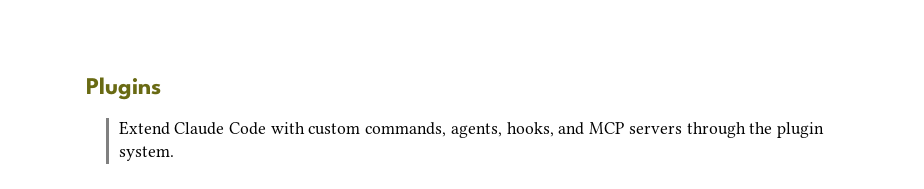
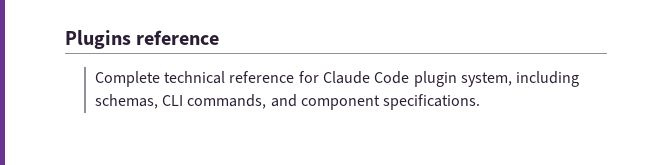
- Plugins
- Extend Claude Code with custom commands, agents, hooks, and MCP servers through the plugin system.
+ Plugins reference
+ Complete technical reference for Claude Code plugin system, including schemas, CLI commands, and component specifications.

